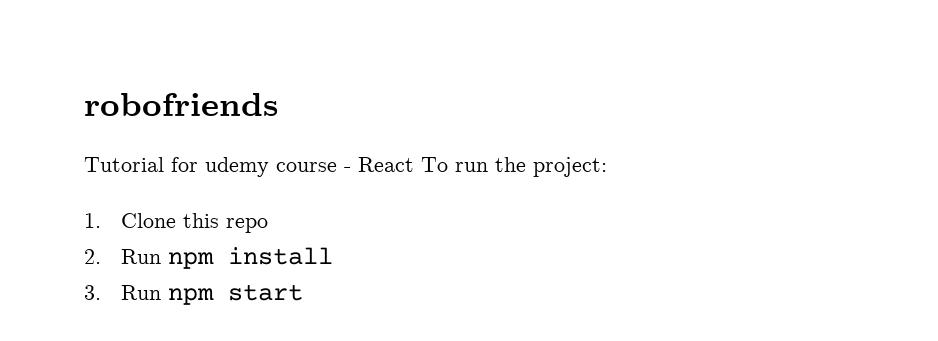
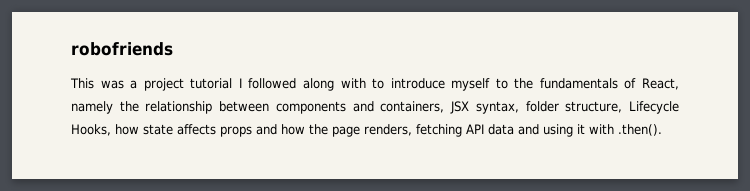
- Tutorial for udemy course - React To run the project:
- 1. Clone this repo
- 2. Run npm install
- 3. Run npm start
+ This was a project tutorial I followed along with to introduce myself to the fundamentals of React, namely the relationship between components and containers, JSX syntax, folder structure, Lifecycle Hooks, how state affects props and how the page renders, fetching API data and using it with .then().

